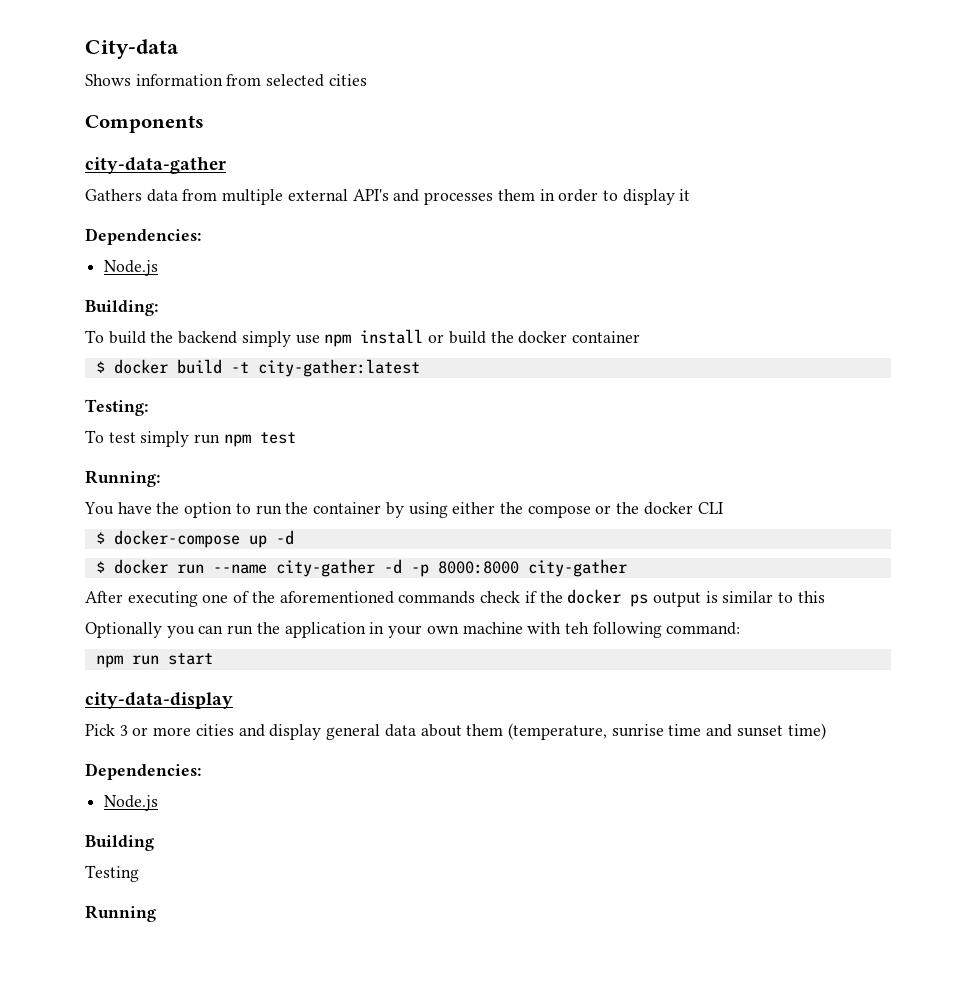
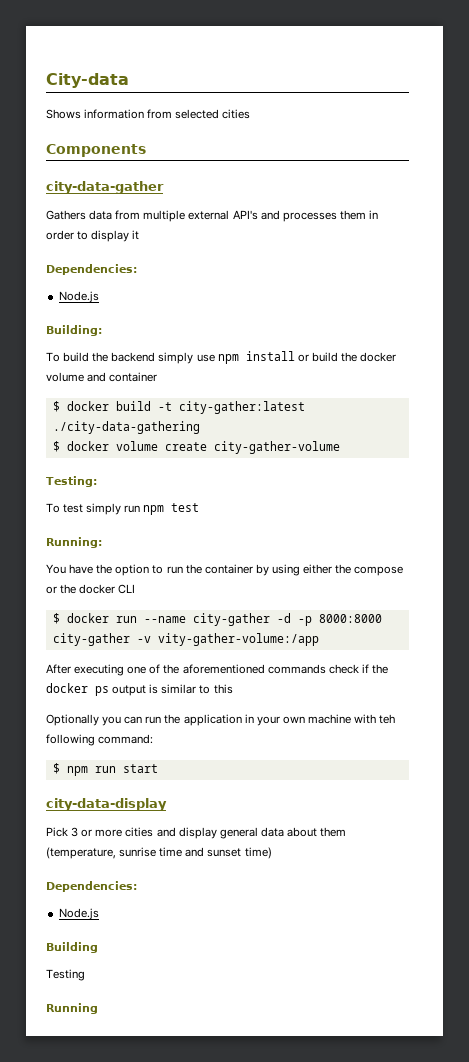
- To build the backend simply use npm install or build the docker container
+ To build the backend simply use npm install or build the docker volume and container
- $ docker build -t city-gather:latest
+ $ docker build -t city-gather:latest ./city-data-gathering
+ $ docker volume create city-gather-volume
- $ docker-compose up -d
- $ docker run --name city-gather -d -p 8000:8000 city-gather
+ $ docker run --name city-gather -d -p 8000:8000 city-gather -v vity-gather-volume:/app
- npm run start
+ $ npm run start

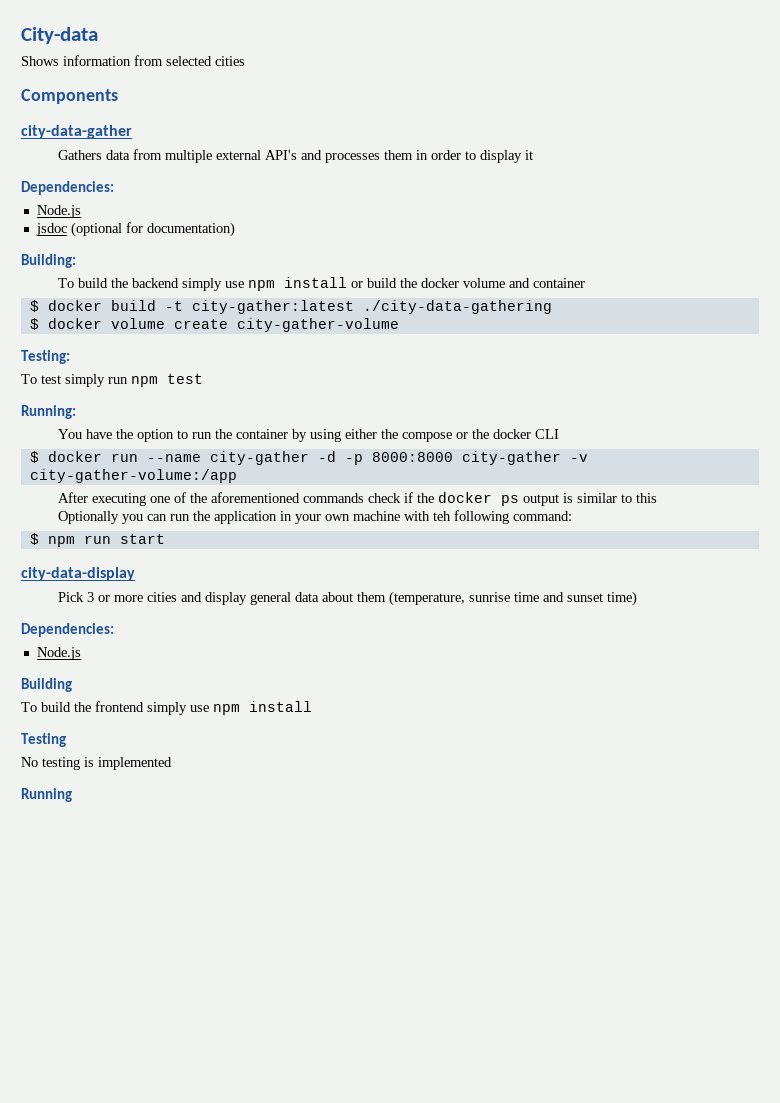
+ jsdoc (optional for documentation)
- $ docker run --name city-gather -d -p 8000:8000 city-gather -v vity-gather-volume:/app
+ $ docker run --name city-gather -d -p 8000:8000 city-gather -v city-gather-volume:/app
+ To build the frontend simply use npm install
  Testing
+ No testing is implemented

